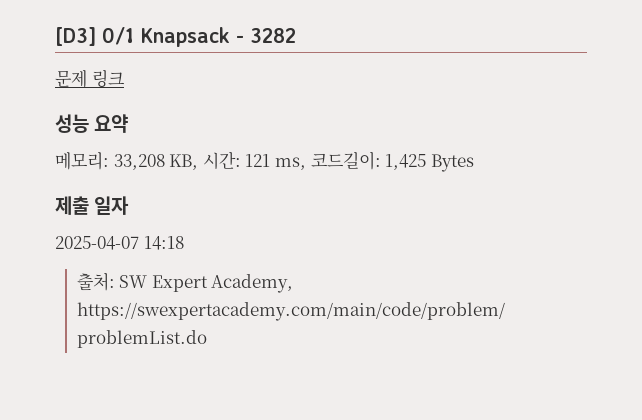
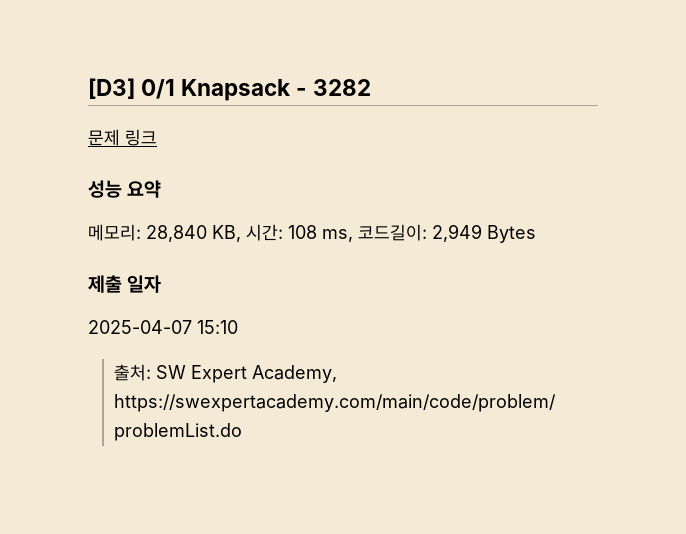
- 메모리: 33,208 KB, 시간: 121 ms, 코드길이: 1,425 Bytes
+ 메모리: 28,840 KB, 시간: 108 ms, 코드길이: 2,949 Bytes
- 2025-04-07 14:18
+ 2025-04-07 15:10

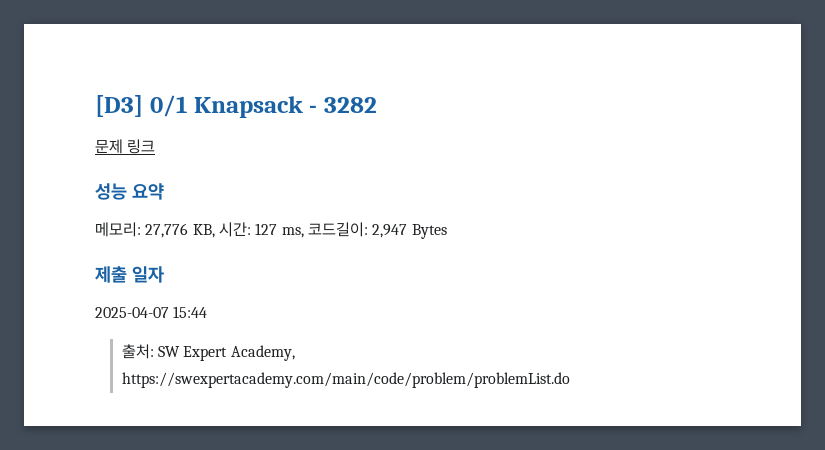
- 메모리: 28,840 KB, 시간: 108 ms, 코드길이: 2,949 Bytes
+ 메모리: 27,776 KB, 시간: 127 ms, 코드길이: 2,947 Bytes
- 2025-04-07 15:10
+ 2025-04-07 15:44

